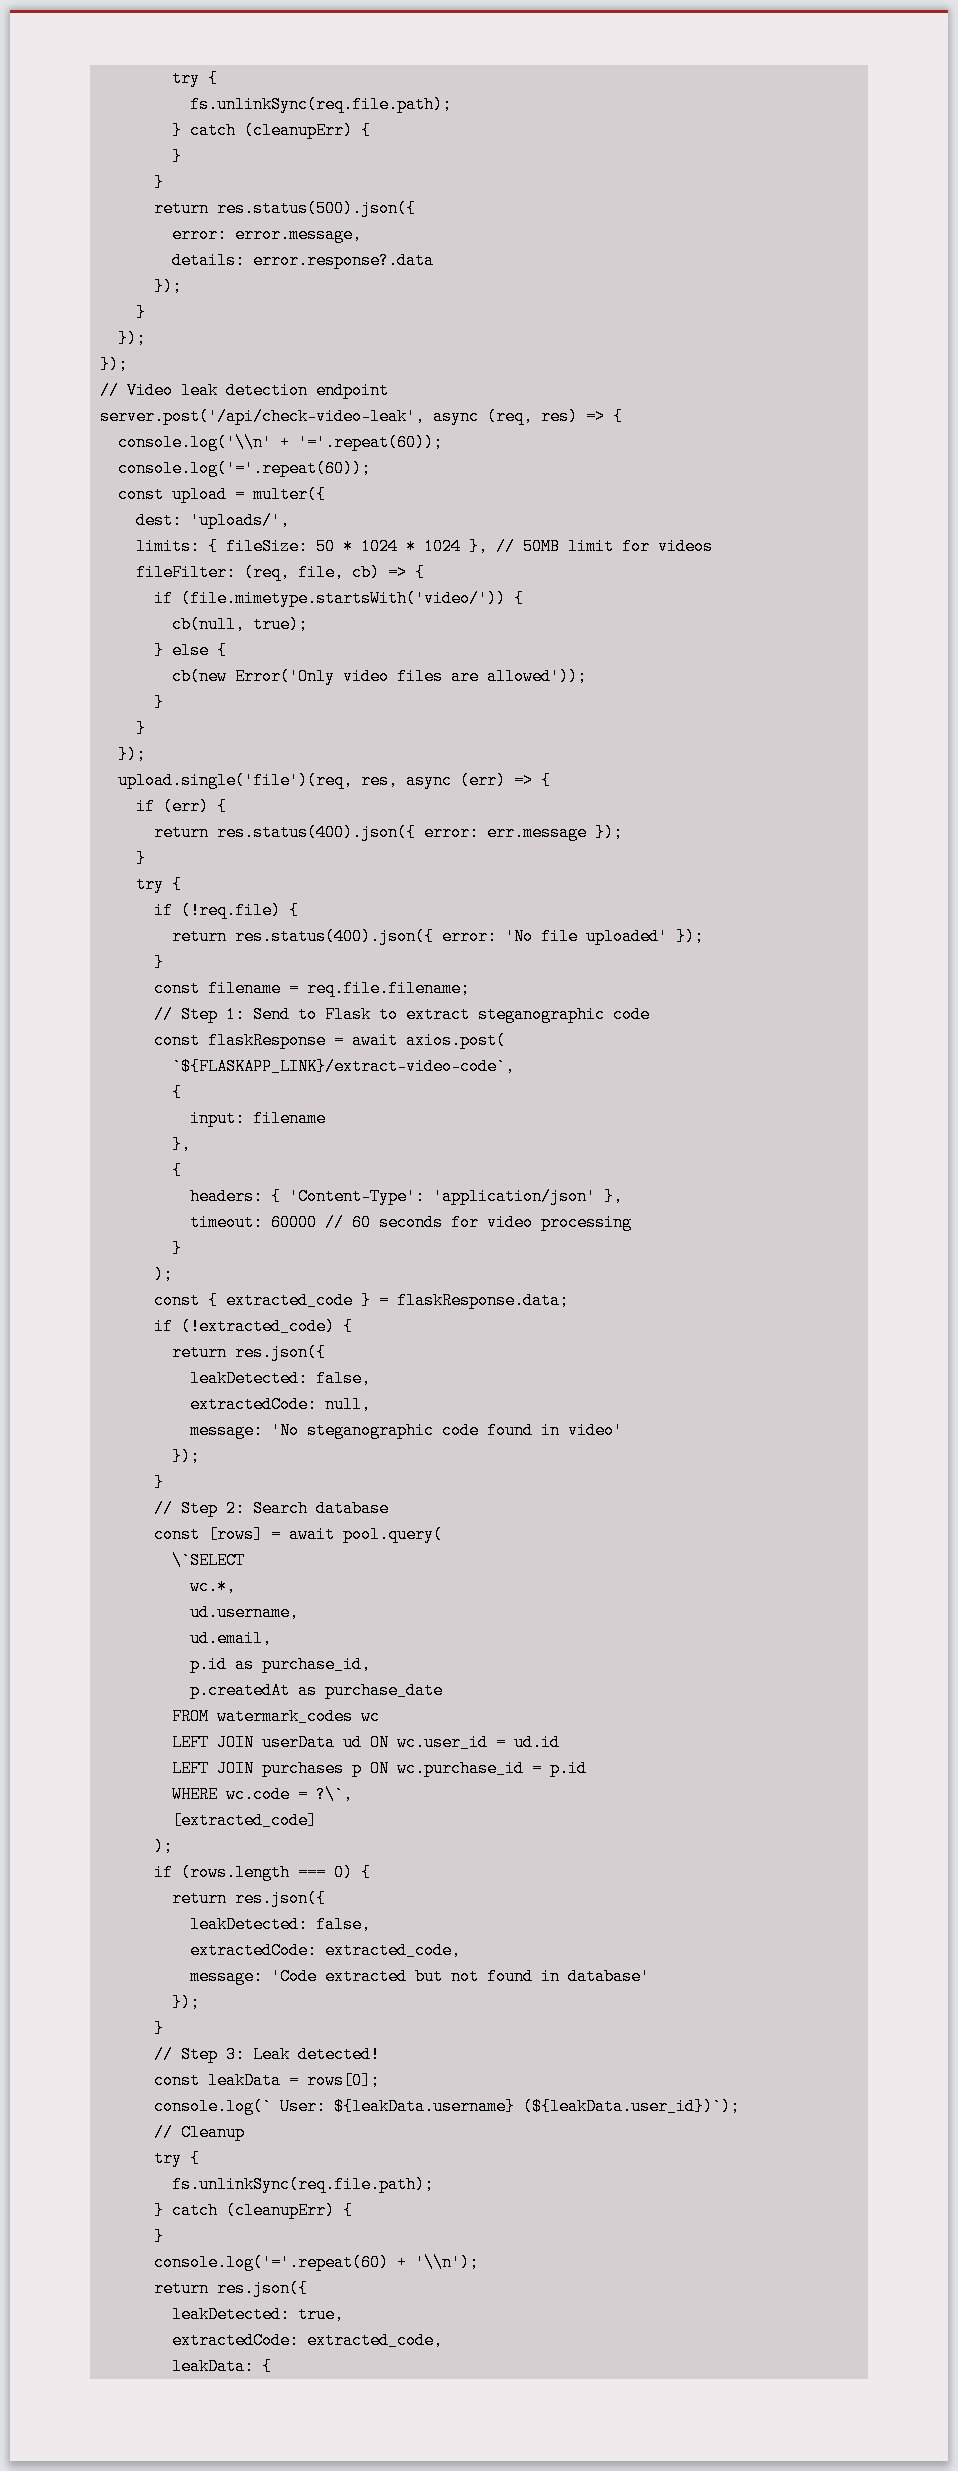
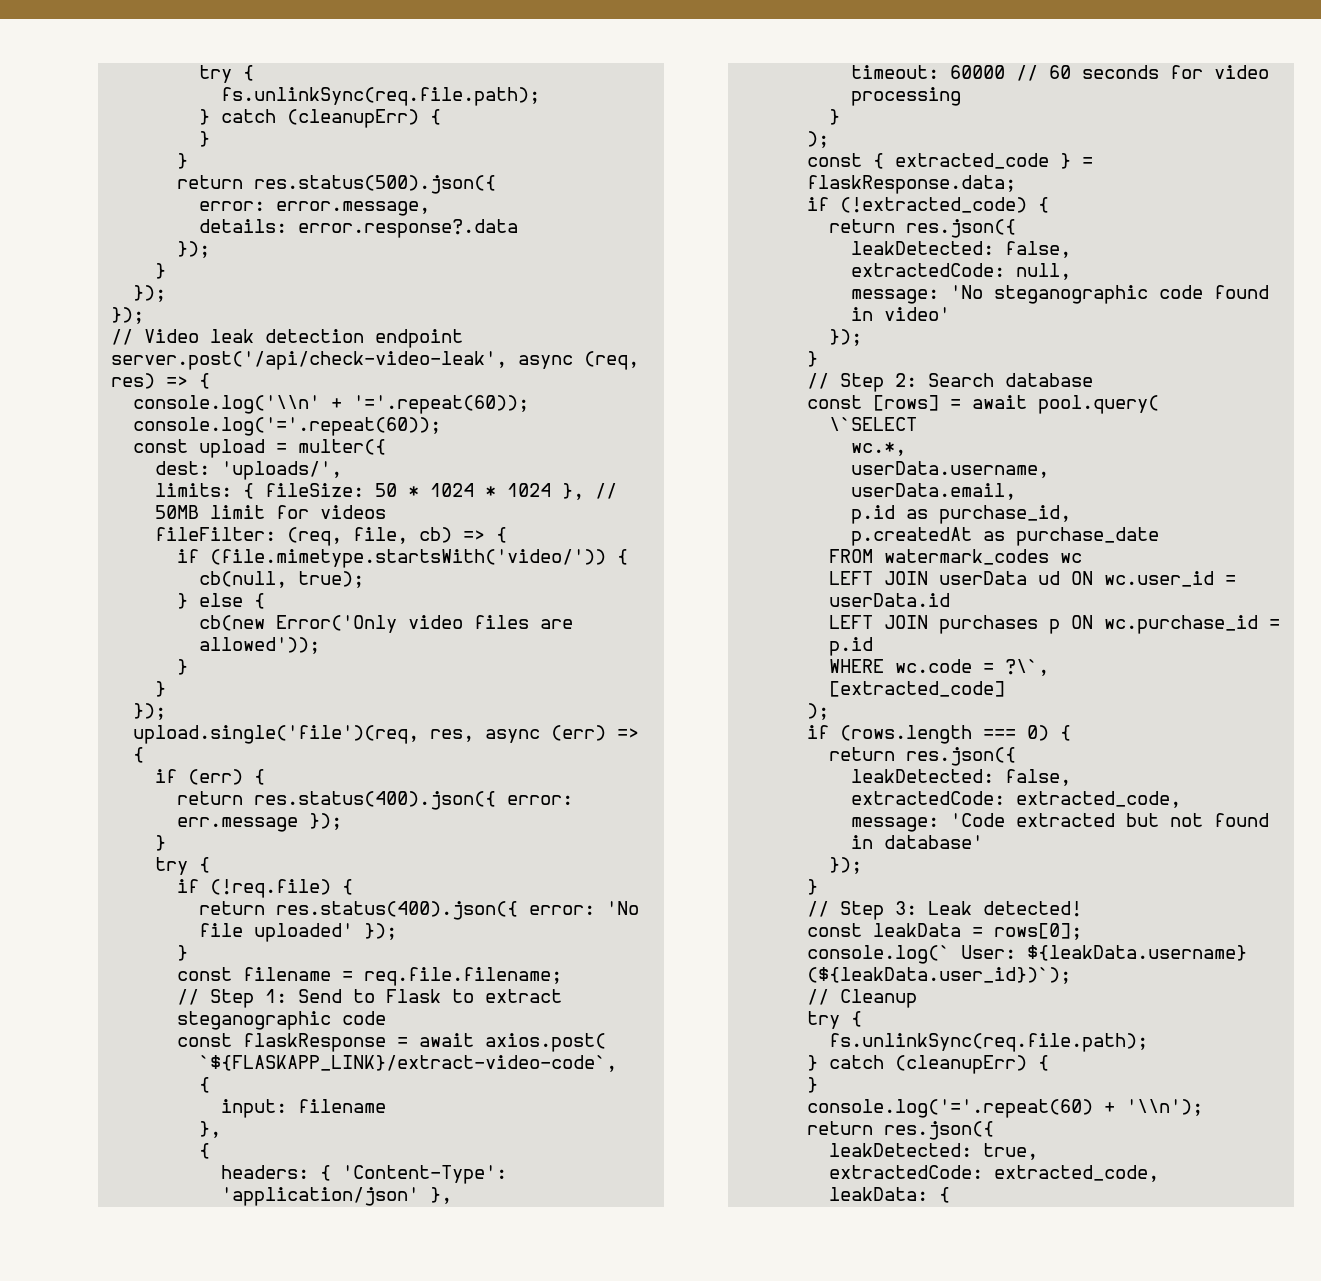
- ud.username,
- ud.email,
+ userData.username,
+ userData.email,
- LEFT JOIN userData ud ON wc.user_id = ud.id
+ LEFT JOIN userData ud ON wc.user_id = userData.id

